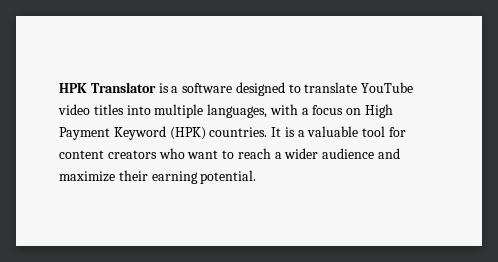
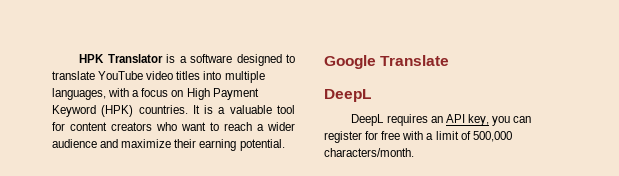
+ Google Translate
+ DeepL
+ DeepL requires an API key, you can register for free with a limit of 500,000 characters/month.

